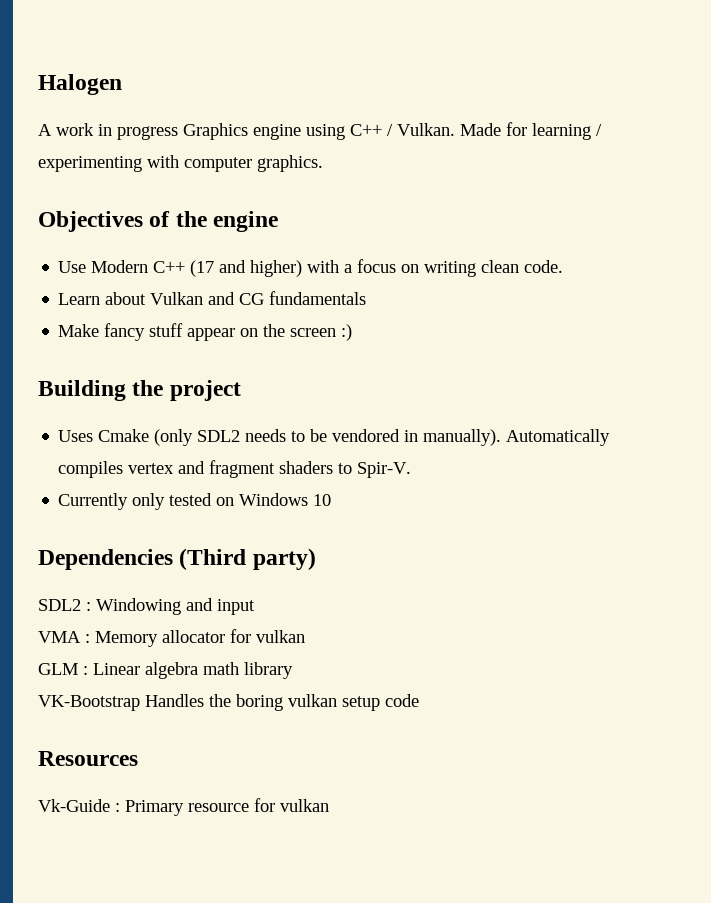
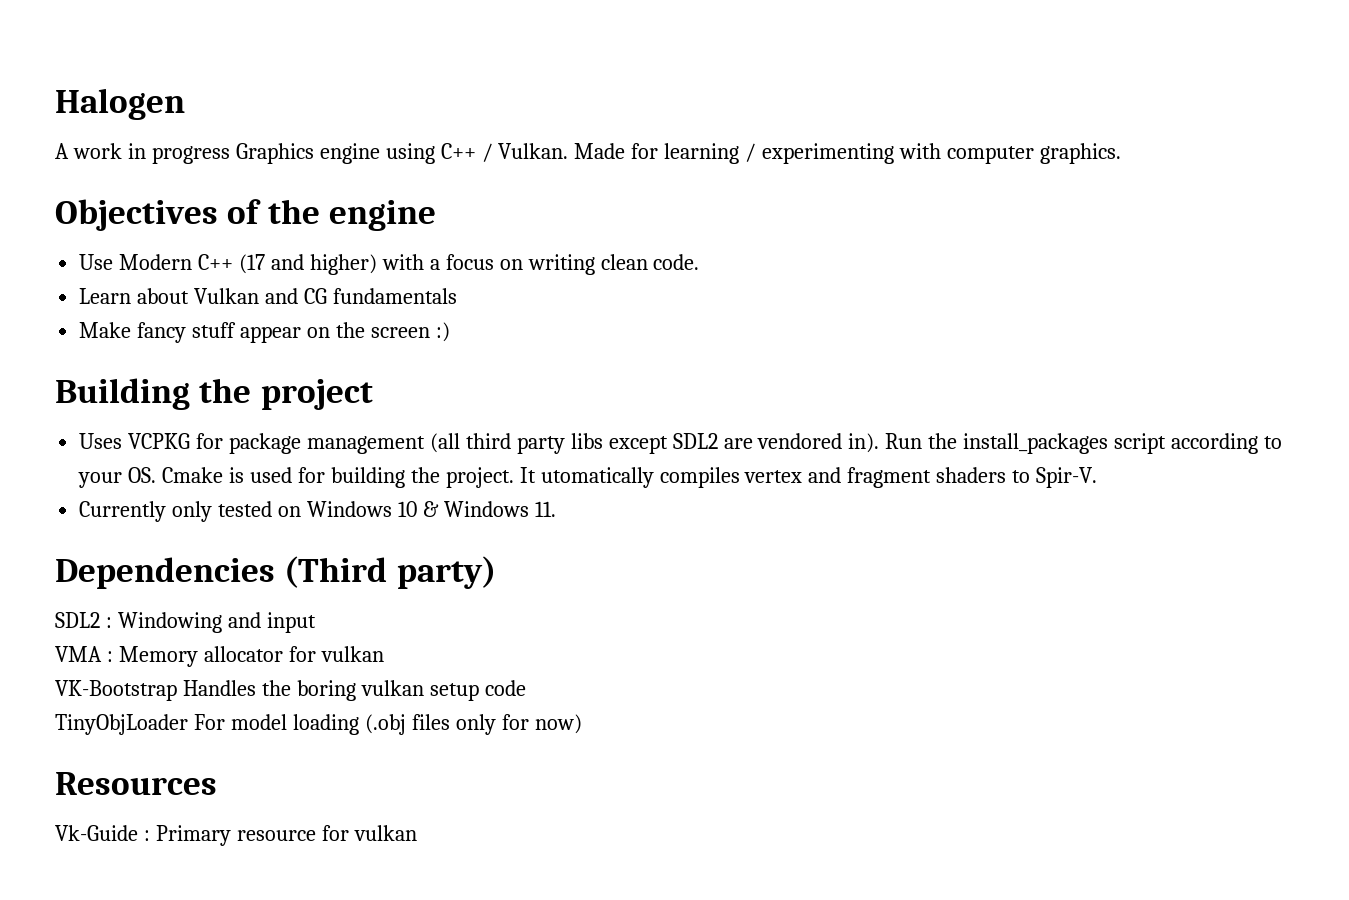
- Uses Cmake (only SDL2 needs to be vendored in manually). Automatically compiles vertex and fragment shaders to Spir-V.
+ Uses VCPKG for package management (all third party libs except SDL2 are vendored in). Run the install_packages script according to your OS. Cmake is used for building the project. It utomatically compiles vertex and fragment shaders to Spir-V.
- Currently only tested on Windows 10
+ Currently only tested on Windows 10 & Windows 11.
- GLM : Linear algebra math library
+ TinyObjLoader For model loading (.obj files only for now)

